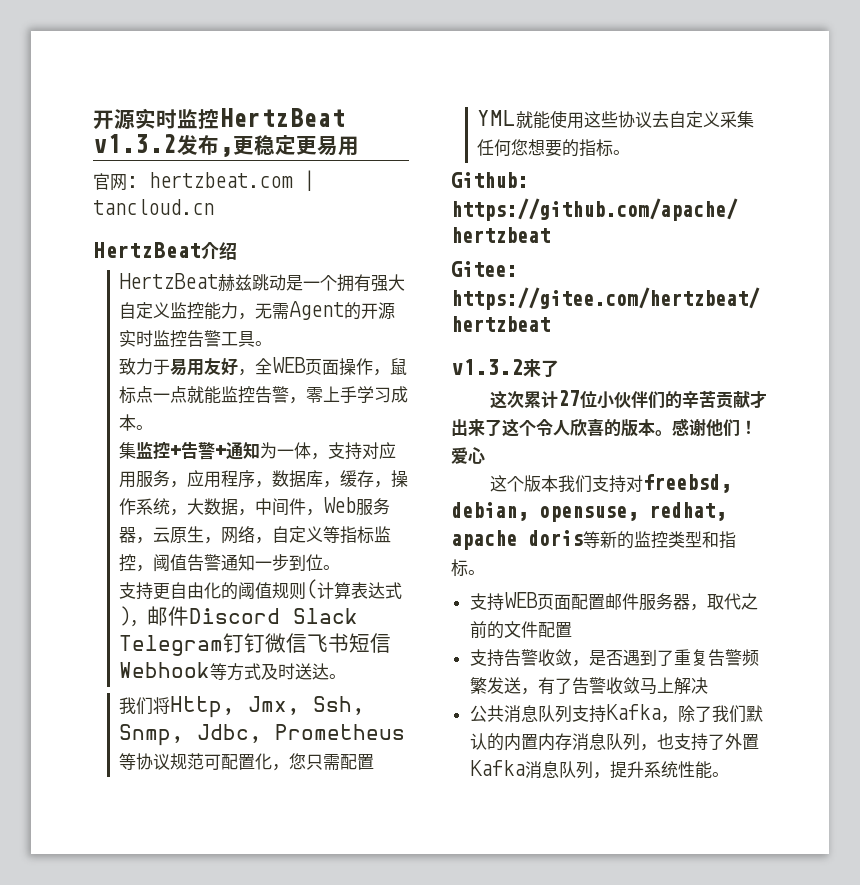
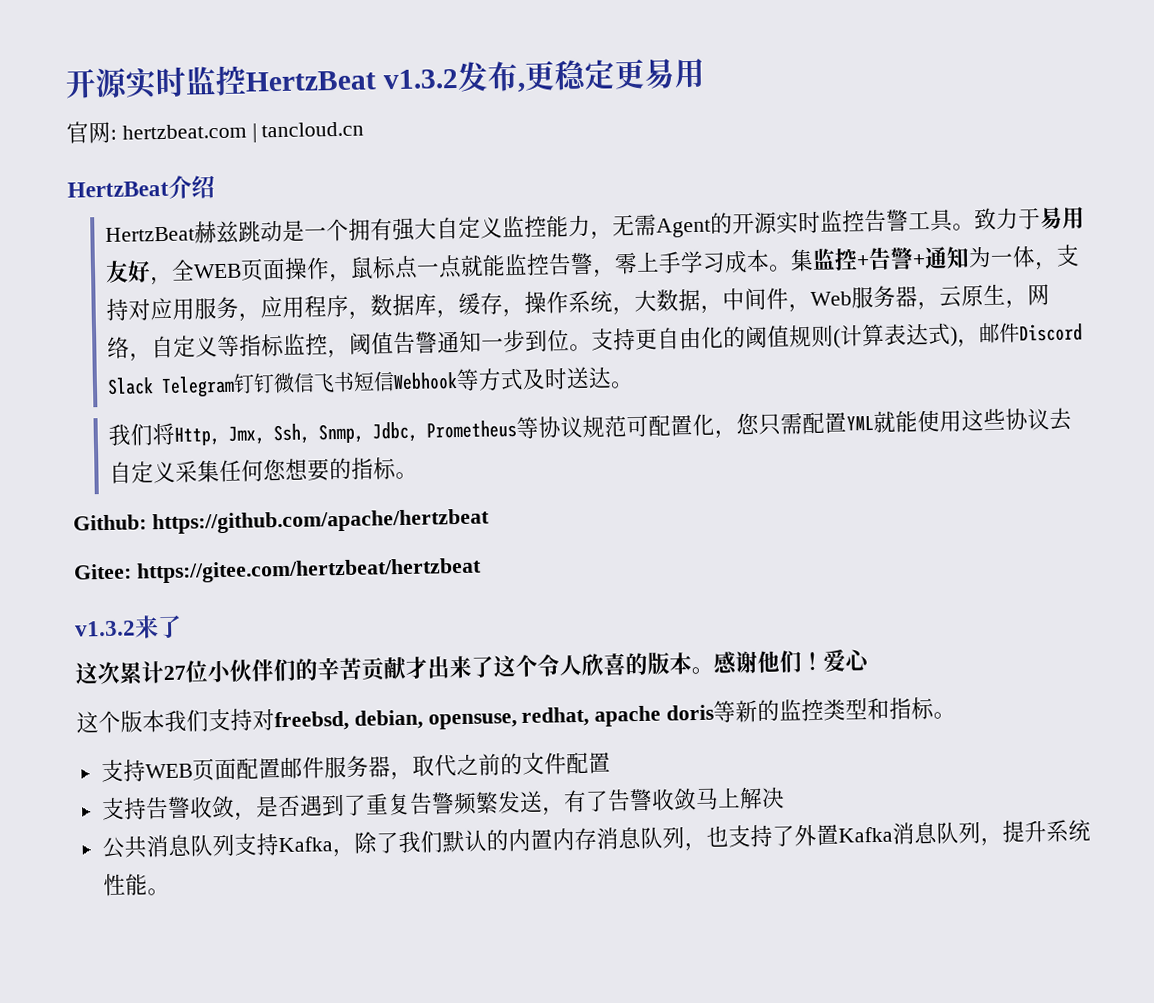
- HertzBeat赫兹跳动是一个拥有强大自定义监控能力，无需Agent的开源实时监控告警工具。
- 致力于易用友好，全WEB页面操作，鼠标点一点就能监控告警，零上手学习成本。
- 集监控+告警+通知为一体，支持对应用服务，应用程序，数据库，缓存，操作系统，大数据，中间件，Web服务器，云原生，网络，自定义等指标监控，阈值告警通知一步到位。
- 支持更自由化的阈值规则(计算表达式)，邮件Discord Slack Telegram钉钉微信飞书短信Webhook等方式及时送达。
+ HertzBeat赫兹跳动是一个拥有强大自定义监控能力，无需Agent的开源实时监控告警工具。致力于易用友好，全WEB页面操作，鼠标点一点就能监控告警，零上手学习成本。集监控+告警+通知为一体，支持对应用服务，应用程序，数据库，缓存，操作系统，大数据，中间件，Web服务器，云原生，网络，自定义等指标监控，阈值告警通知一步到位。支持更自由化的阈值规则(计算表达式)，邮件Discord Slack Telegram钉钉微信飞书短信Webhook等方式及时送达。

